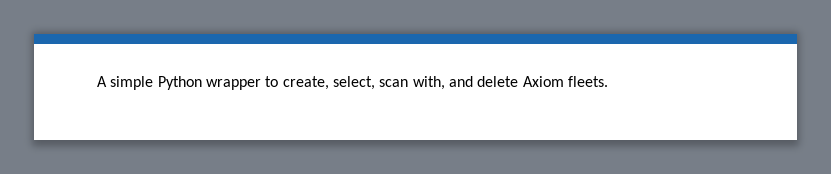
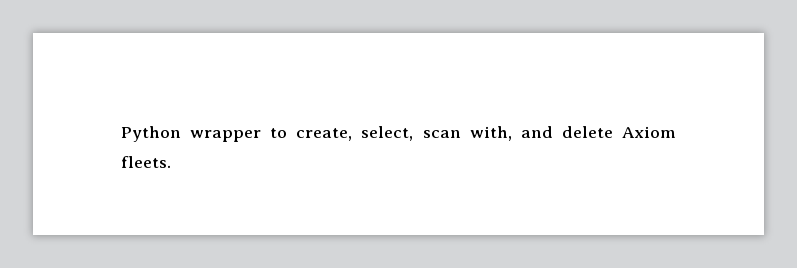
- A simple Python wrapper to create, select, scan with, and delete Axiom fleets.
+ Python wrapper to create, select, scan with, and delete Axiom fleets.

